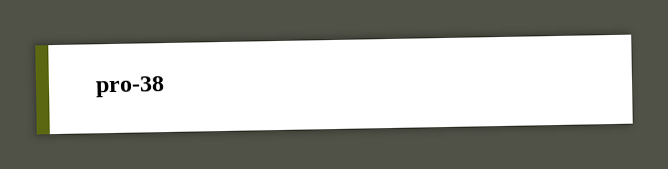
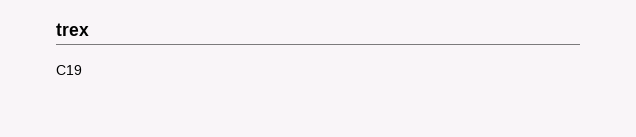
- pro-38
+ trex
+ C19

